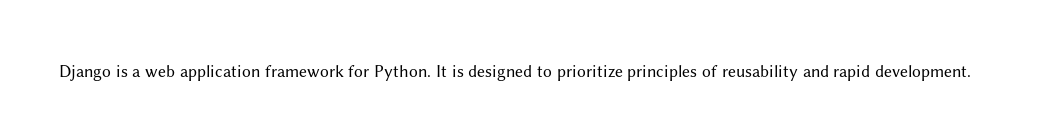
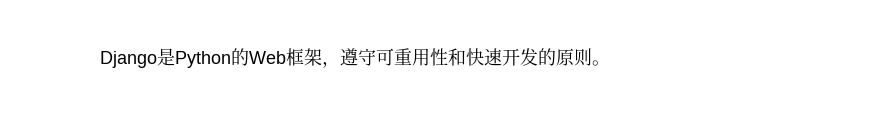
- Django is a web application framework for Python. It is designed to prioritize principles of reusability and rapid development.
+ Django是Python的Web框架，遵守可重用性和快速开发的原则。

